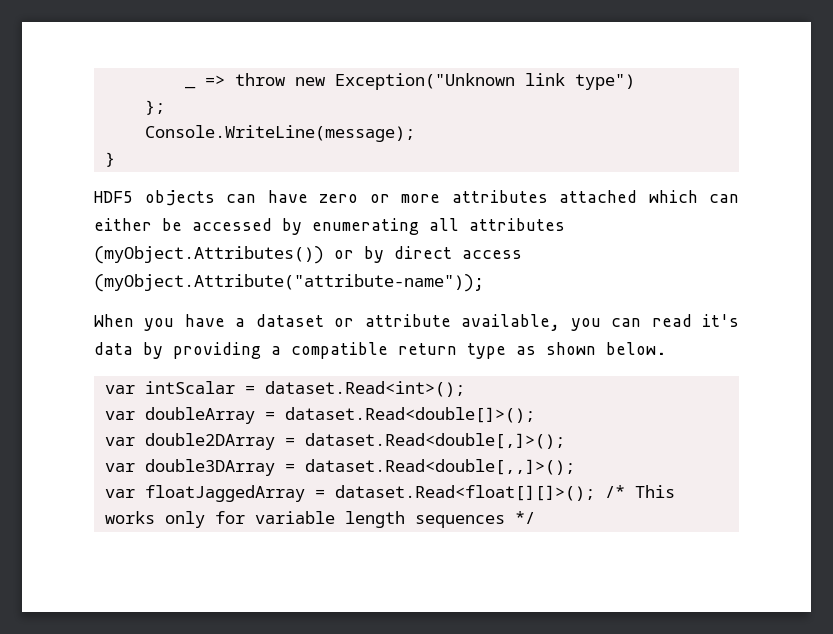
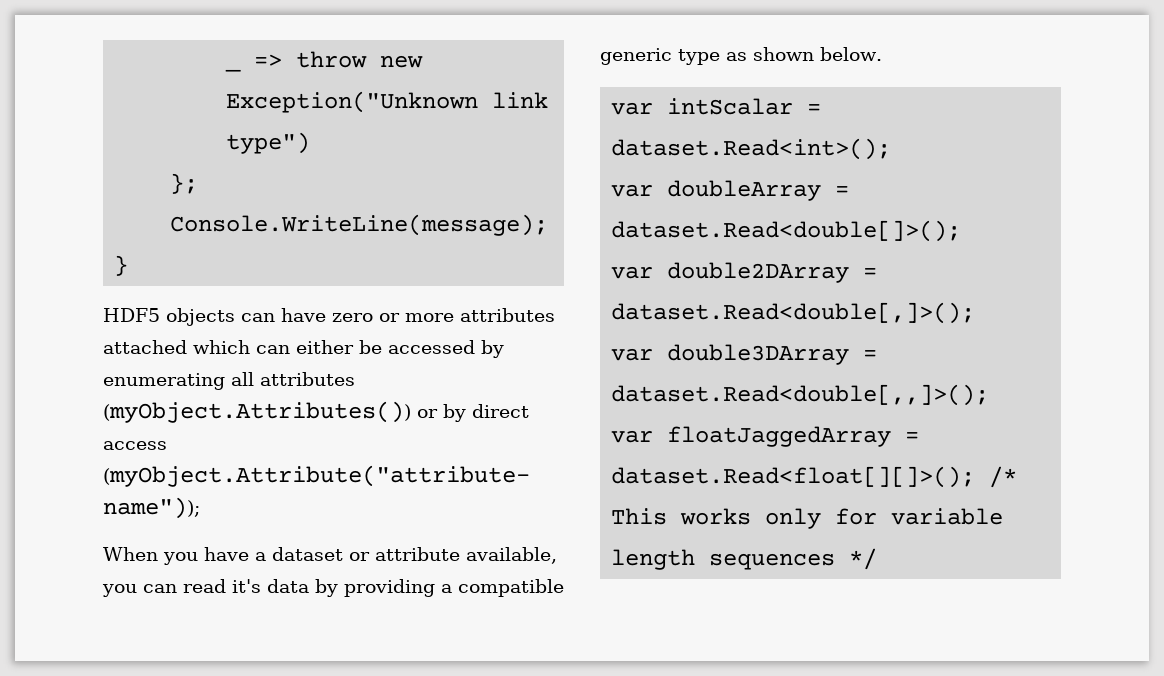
- When you have a dataset or attribute available, you can read it's data by providing a compatible return type as shown below.
+ When you have a dataset or attribute available, you can read it's data by providing a compatible generic type as shown below.

